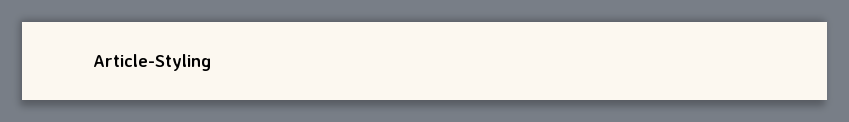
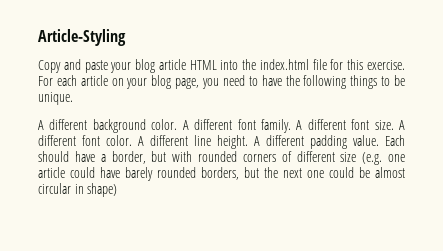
+ Copy and paste your blog article HTML into the index.html file for this exercise. For each article on your blog page, you need to have the following things to be unique.
+ A different background color. A different font family. A different font size. A different font color. A different line height. A different padding value. Each should have a border, but with rounded corners of different size (e.g. one article could have barely rounded borders, but the next one could be almost circular in shape)

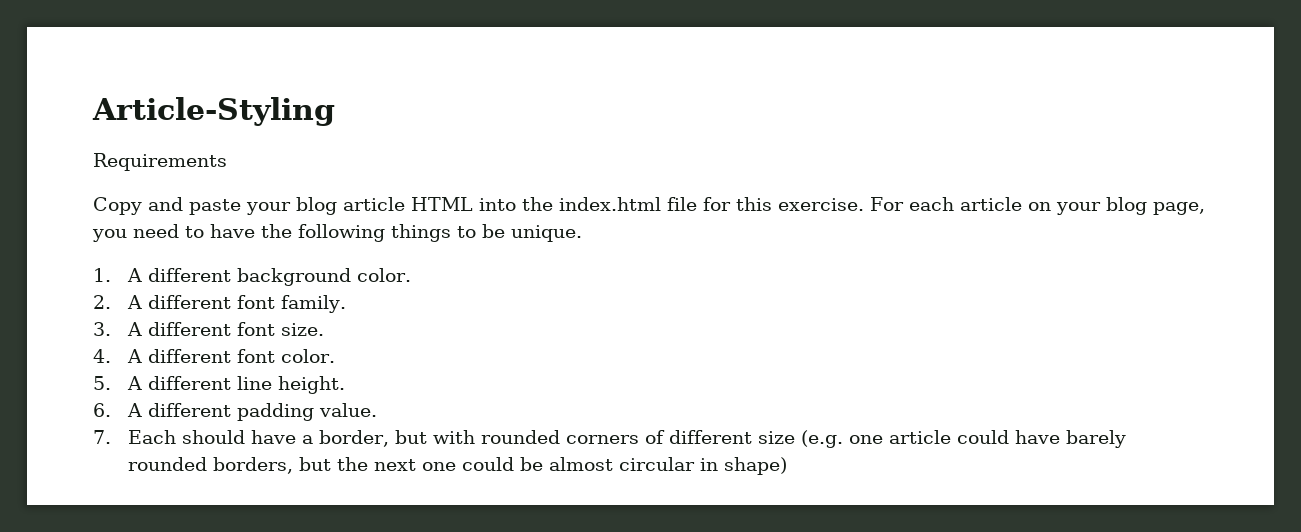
+ Requirements
- A different background color. A different font family. A different font size. A different font color. A different line height. A different padding value. Each should have a border, but with rounded corners of different size (e.g. one article could have barely rounded borders, but the next one could be almost circular in shape)
+ 1. A different background color.
+ 2. A different font family.
+ 3. A different font size.
+ 4. A different font color.
+ 5. A different line height.
+ 6. A different padding value.
+ 7. Each should have a border, but with rounded corners of different size (e.g. one article could have barely rounded borders, but the next one could be almost circular in shape)

